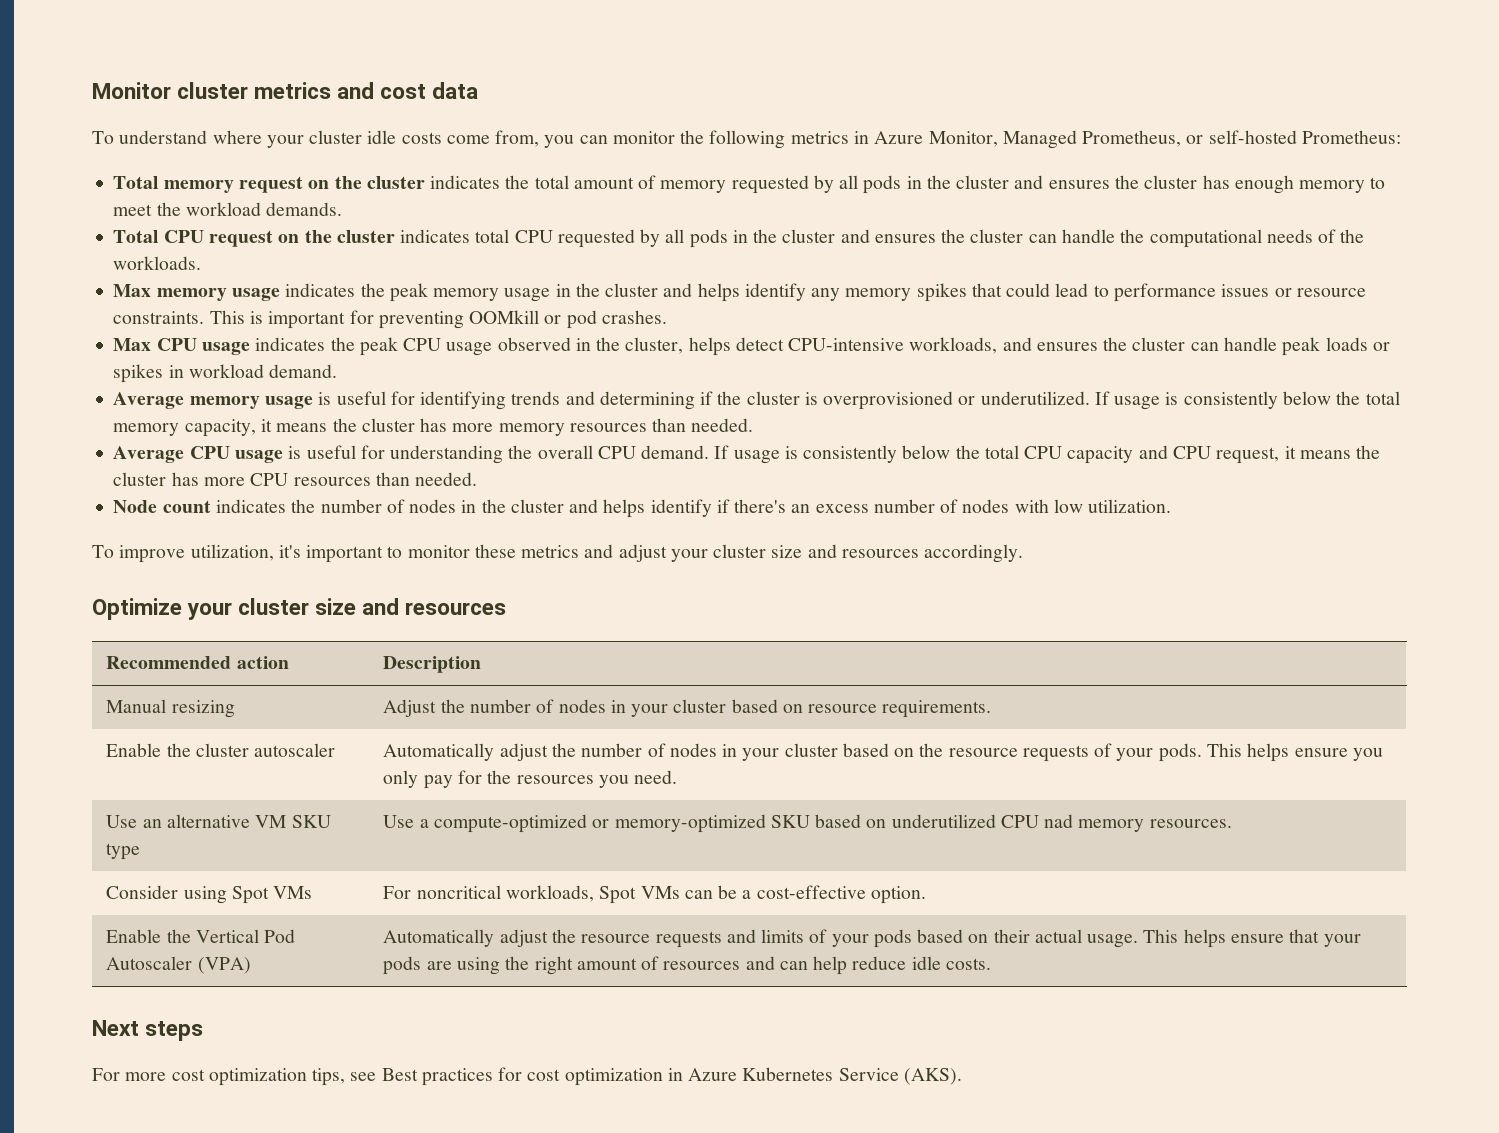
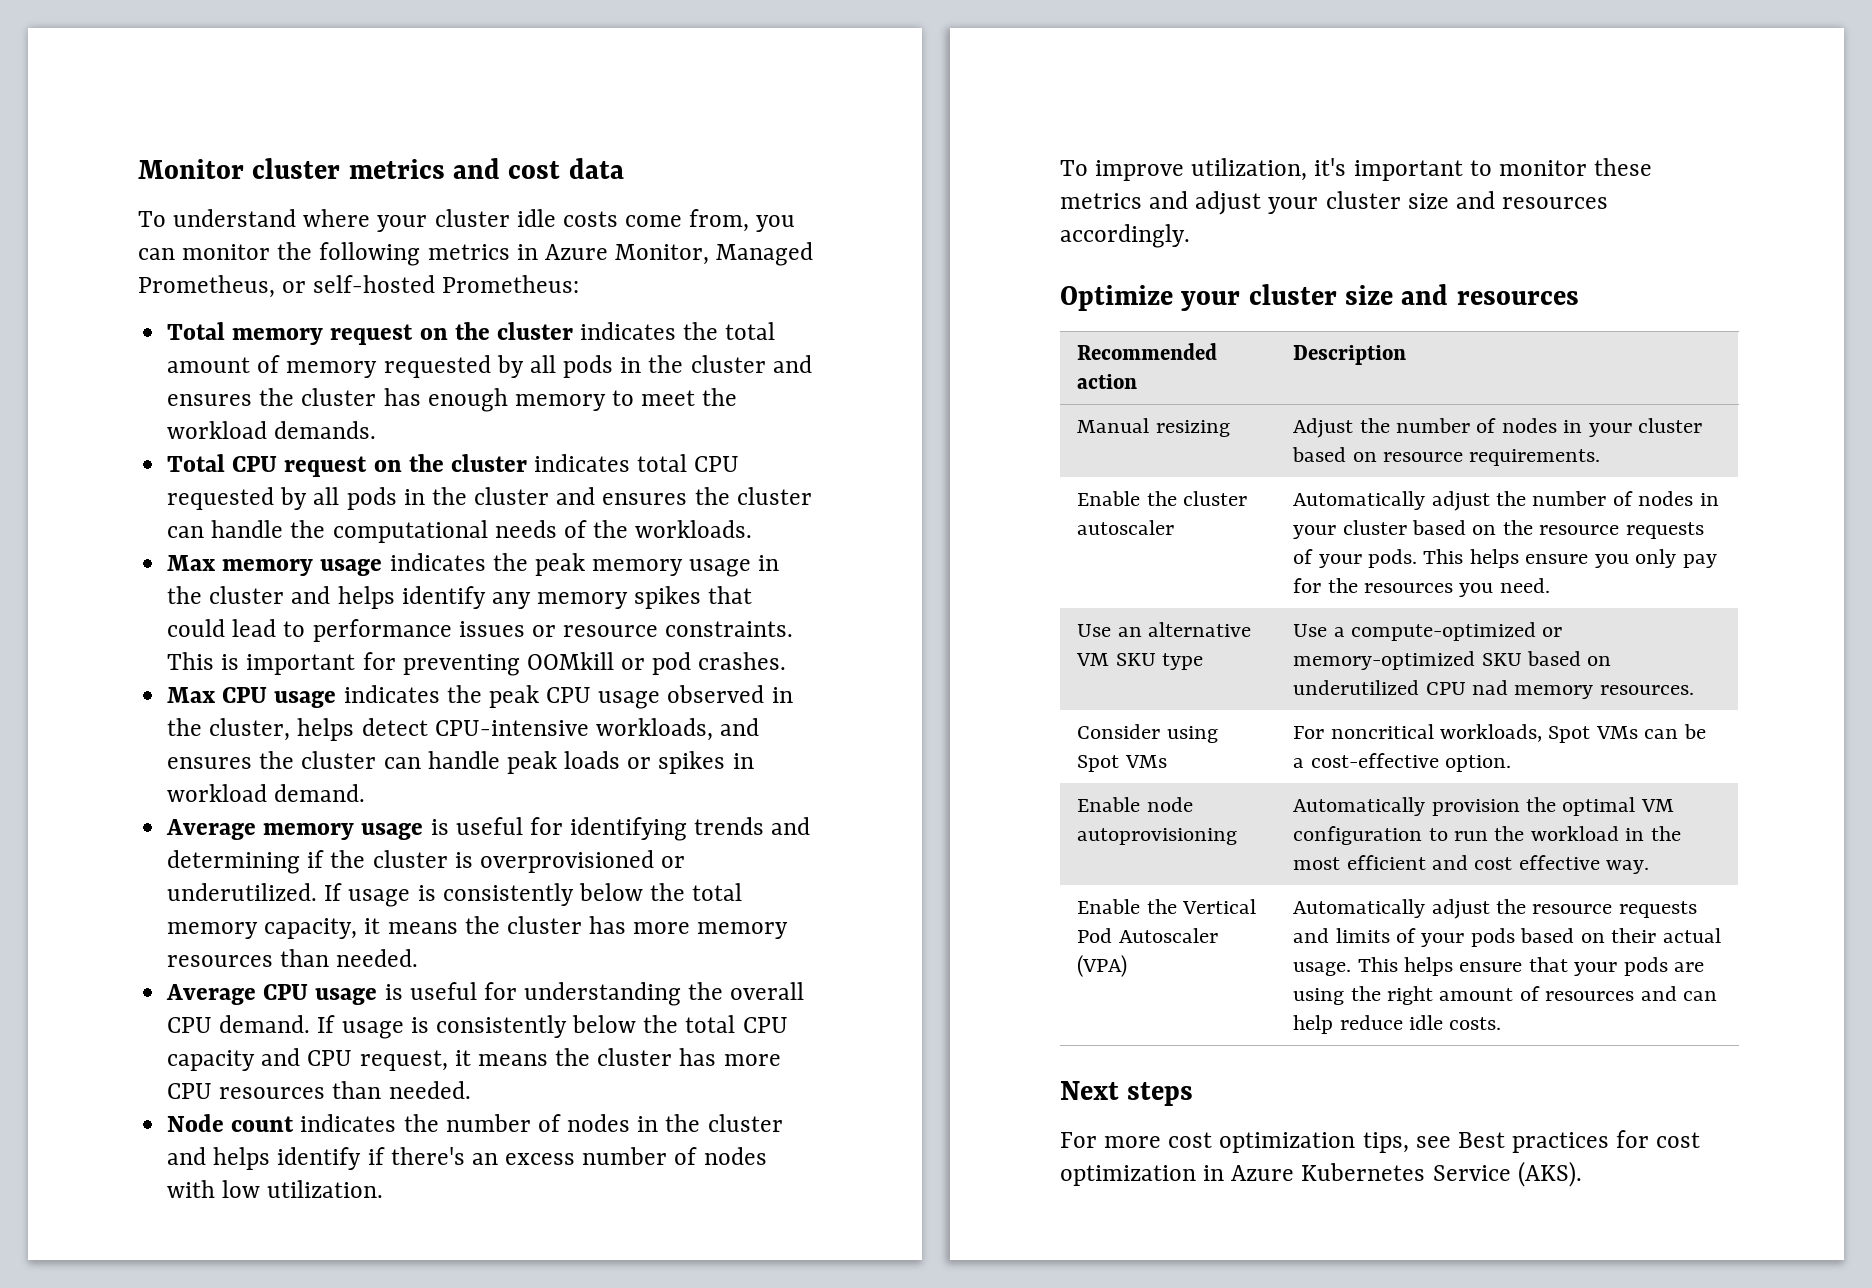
+ Enable node autoprovisioning | Automatically provision the optimal VM configuration to run the workload in the most efficient and cost effective way.

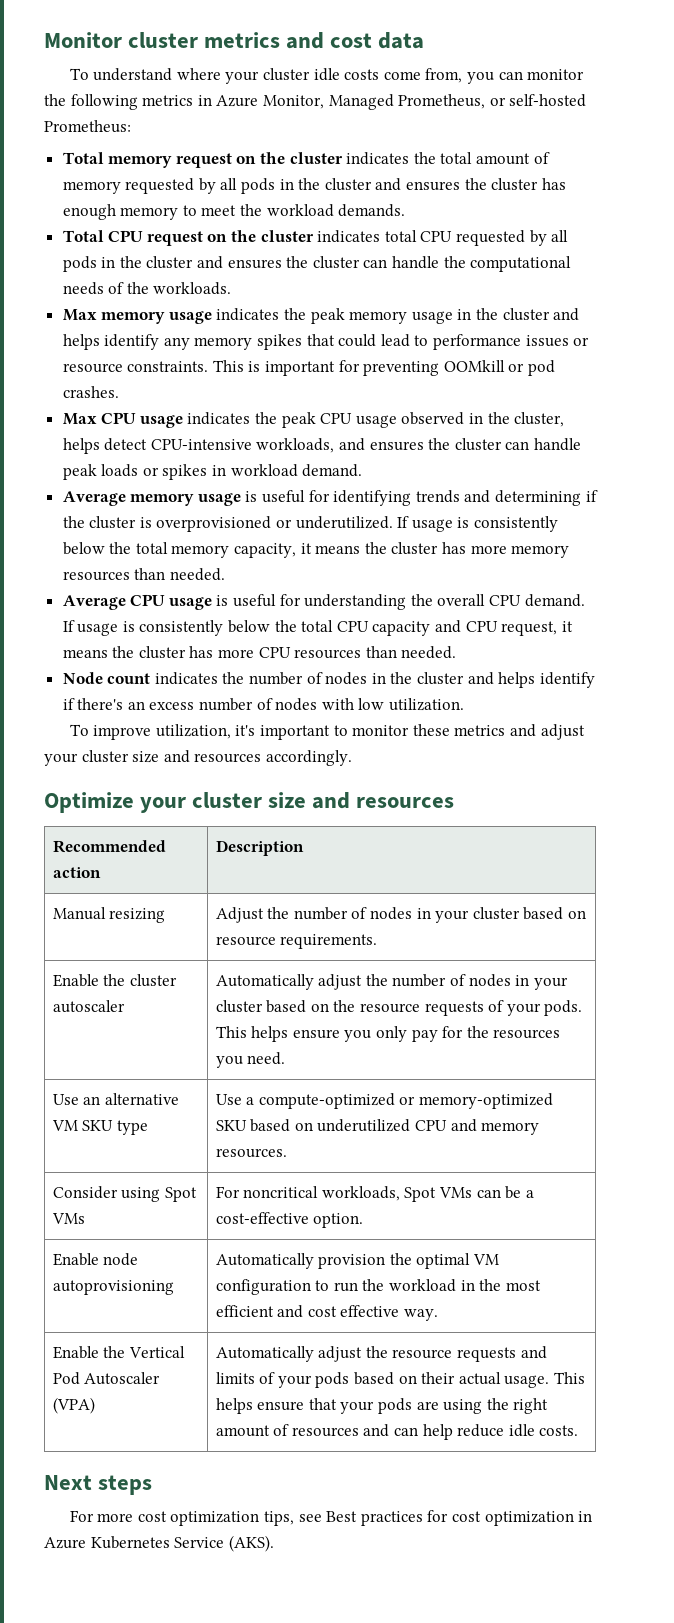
- Use an alternative VM SKU type | Use a compute-optimized or memory-optimized SKU based on underutilized CPU nad memory resources.
+ Use an alternative VM SKU type | Use a compute-optimized or memory-optimized SKU based on underutilized CPU and memory resources.

